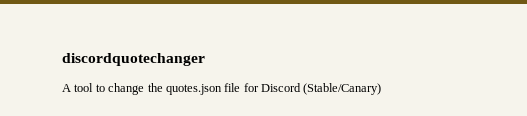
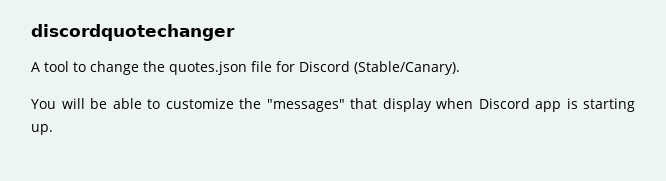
- A tool to change the quotes.json file for Discord (Stable/Canary)
+ A tool to change the quotes.json file for Discord (Stable/Canary).
+ You will be able to customize the "messages" that display when Discord app is starting up.

